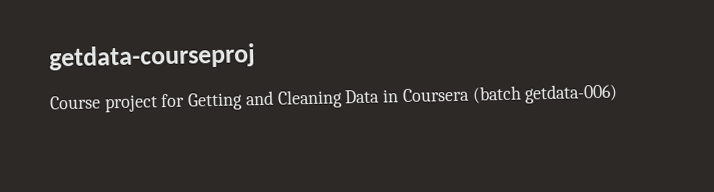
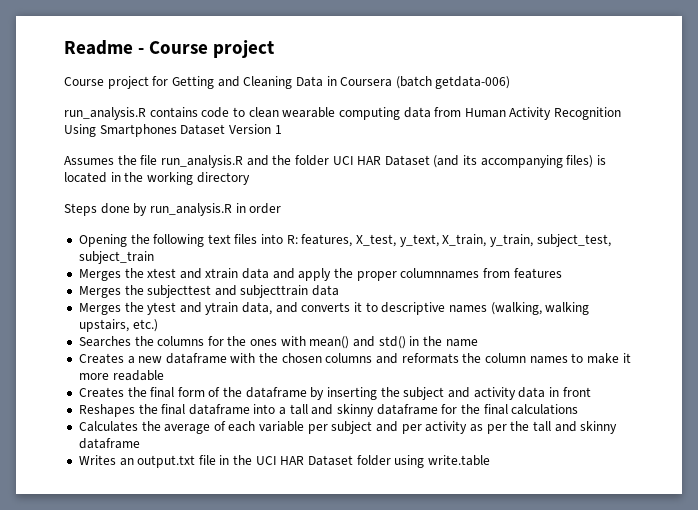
- getdata-courseproj
+ Readme - Course project
+ run_analysis.R contains code to clean wearable computing data from Human Activity Recognition Using Smartphones Dataset Version 1
+ Assumes the file run_analysis.R and the folder UCI HAR Dataset (and its accompanying files) is located in the working directory
+ Steps done by run_analysis.R in order
+ Opening the following text files into R: features, X_test, y_text, X_train, y_train, subject_test, subject_train
+ Merges the xtest and xtrain data and apply the proper columnnames from features
+ Merges the subjecttest and subjecttrain data
+ Merges the ytest and ytrain data, and converts it to descriptive names (walking, walking upstairs, etc.)
+ Searches the columns for the ones with mean() and std() in the name
+ Creates a new dataframe with the chosen columns and reformats the column names to make it more readable
+ Creates the final form of the dataframe by inserting the subject and activity data in front
+ Reshapes the final dataframe into a tall and skinny dataframe for the final calculations
+ Calculates the average of each variable per subject and per activity as per the tall and skinny dataframe
+ Writes an output.txt file in the UCI HAR Dataset folder using write.table

